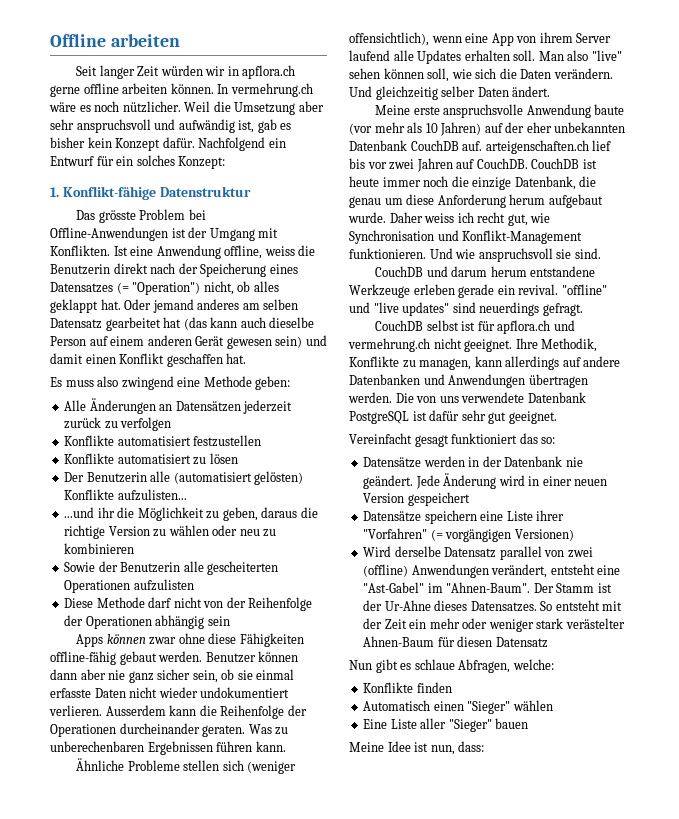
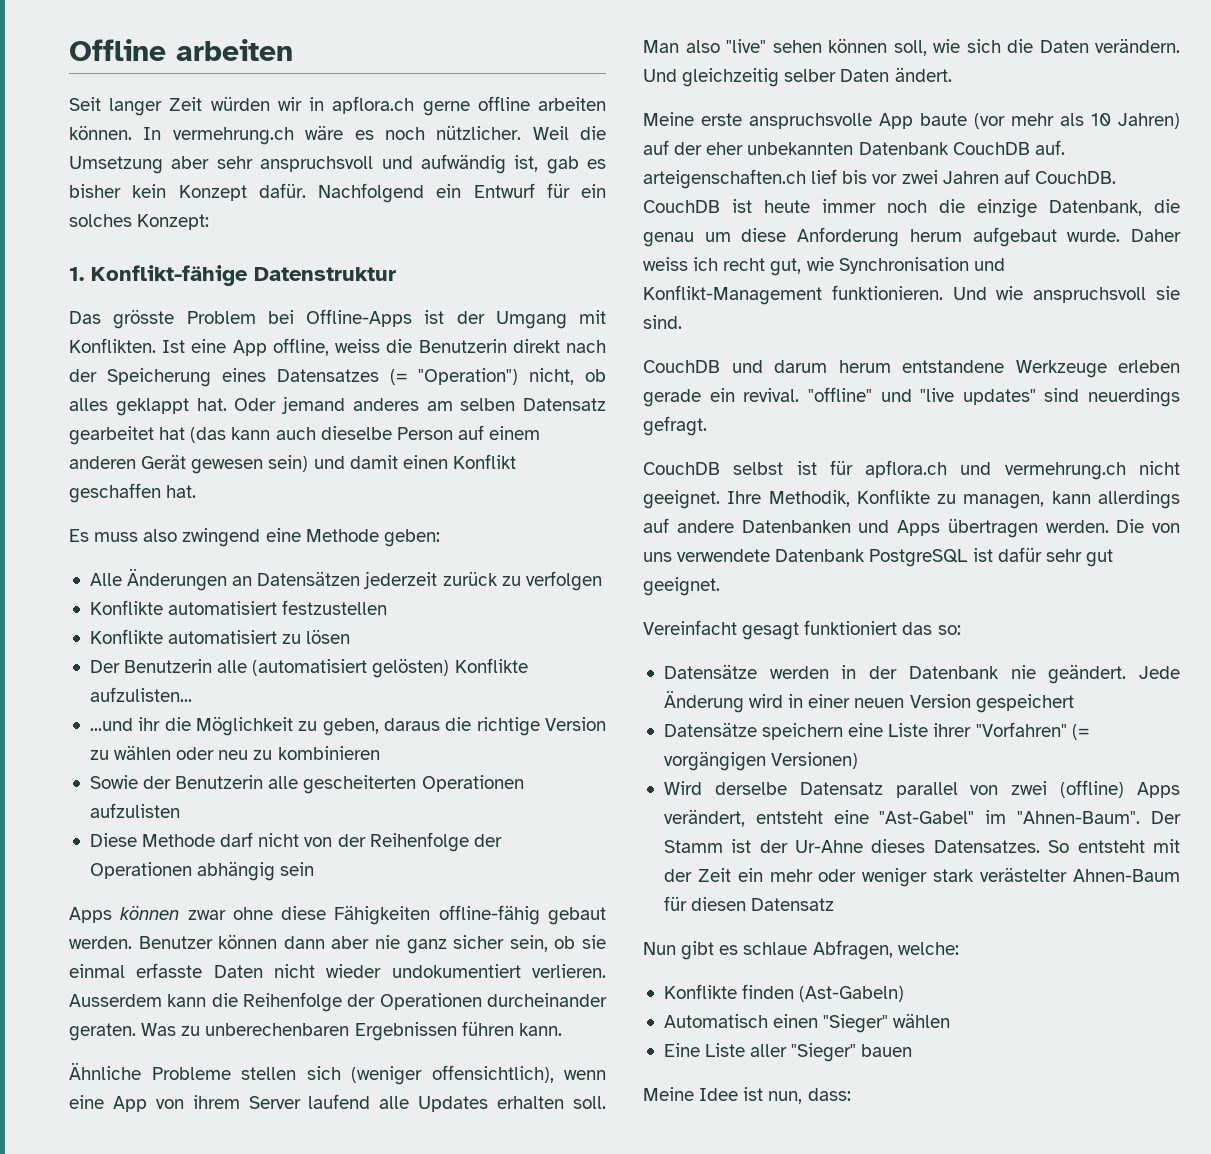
- Das grösste Problem bei Offline-Anwendungen ist der Umgang mit Konflikten.
+ Das grösste Problem bei Offline-Apps ist der Umgang mit Konflikten.
- Ist eine Anwendung offline, weiss die Benutzerin direkt nach der Speicherung eines Datensatzes (= "Operation") nicht, ob alles geklappt hat.
+ Ist eine App offline, weiss die Benutzerin direkt nach der Speicherung eines Datensatzes (= "Operation") nicht, ob alles geklappt hat.
- Meine erste anspruchsvolle Anwendung baute (vor mehr als 10 Jahren) auf der eher unbekannten Datenbank CouchDB auf. arteigenschaften.ch lief bis vor zwei Jahren auf CouchDB.
+ Meine erste anspruchsvolle App baute (vor mehr als 10 Jahren) auf der eher unbekannten Datenbank CouchDB auf. arteigenschaften.ch lief bis vor zwei Jahren auf CouchDB.
- Ihre Methodik, Konflikte zu managen, kann allerdings auf andere Datenbanken und Anwendungen übertragen werden.
+ Ihre Methodik, Konflikte zu managen, kann allerdings auf andere Datenbanken und Apps übertragen werden.
- Wird derselbe Datensatz parallel von zwei (offline) Anwendungen verändert, entsteht eine "Ast-Gabel" im "Ahnen-Baum".
+ Wird derselbe Datensatz parallel von zwei (offline) Apps verändert, entsteht eine "Ast-Gabel" im "Ahnen-Baum".
- Konflikte finden
+ Konflikte finden (Ast-Gabeln)

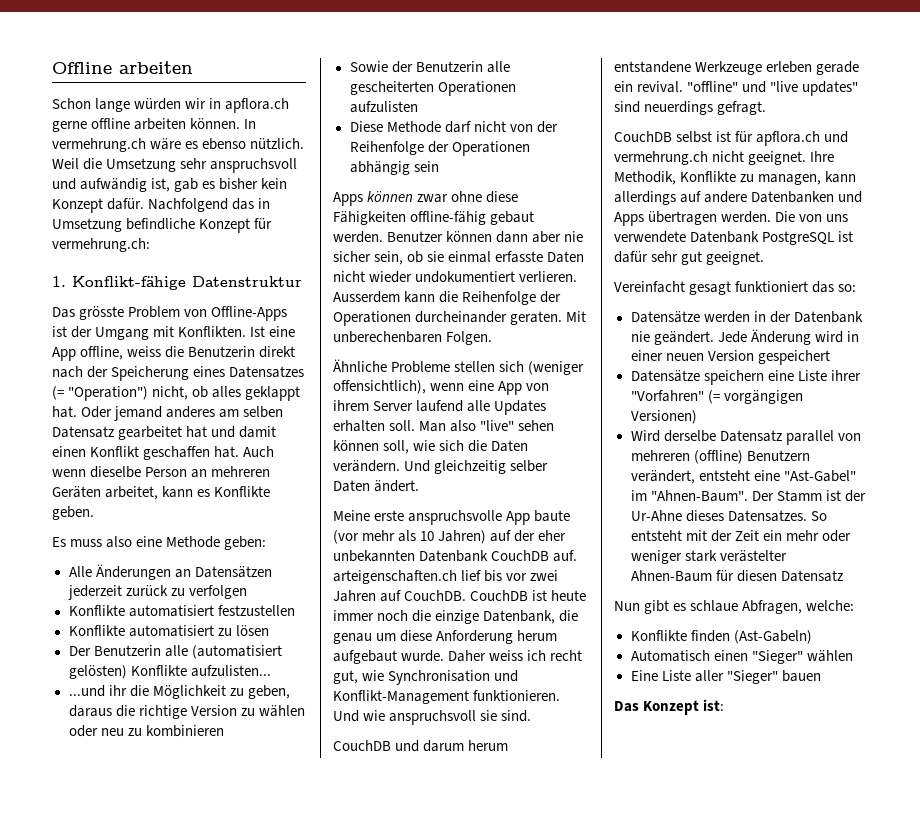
- Seit langer Zeit würden wir in apflora.ch gerne offline arbeiten können.
+ Schon lange würden wir in apflora.ch gerne offline arbeiten können.
- In vermehrung.ch wäre es noch nützlicher.
+ In vermehrung.ch wäre es ebenso nützlich.
- Weil die Umsetzung aber sehr anspruchsvoll und aufwändig ist, gab es bisher kein Konzept dafür.
+ Weil die Umsetzung sehr anspruchsvoll und aufwändig ist, gab es bisher kein Konzept dafür.
- Nachfolgend ein Entwurf für ein solches Konzept:
+ Nachfolgend das in Umsetzung befindliche Konzept für vermehrung.ch:
- Das grösste Problem bei Offline-Apps ist der Umgang mit Konflikten.
+ Das grösste Problem von Offline-Apps ist der Umgang mit Konflikten.
- Oder jemand anderes am selben Datensatz gearbeitet hat (das kann auch dieselbe Person auf einem anderen Gerät gewesen sein) und damit einen Konflikt geschaffen hat.
+ Oder jemand anderes am selben Datensatz gearbeitet hat und damit einen Konflikt geschaffen hat. Auch wenn dieselbe Person an mehreren Geräten arbeitet, kann es Konflikte geben.
- Es muss also zwingend eine Methode geben:
+ Es muss also eine Methode geben:
- Benutzer können dann aber nie ganz sicher sein, ob sie einmal erfasste Daten nicht wieder undokumentiert verlieren.
+ Benutzer können dann aber nie sicher sein, ob sie einmal erfasste Daten nicht wieder undokumentiert verlieren.
- Was zu unberechenbaren Ergebnissen führen kann.
+ Mit unberechenbaren Folgen.
- Wird derselbe Datensatz parallel von zwei (offline) Apps verändert, entsteht eine "Ast-Gabel" im "Ahnen-Baum".
+ Wird derselbe Datensatz parallel von mehreren (offline) Benutzern verändert, entsteht eine "Ast-Gabel" im "Ahnen-Baum".
- Meine Idee ist nun, dass:
+ Das Konzept ist:

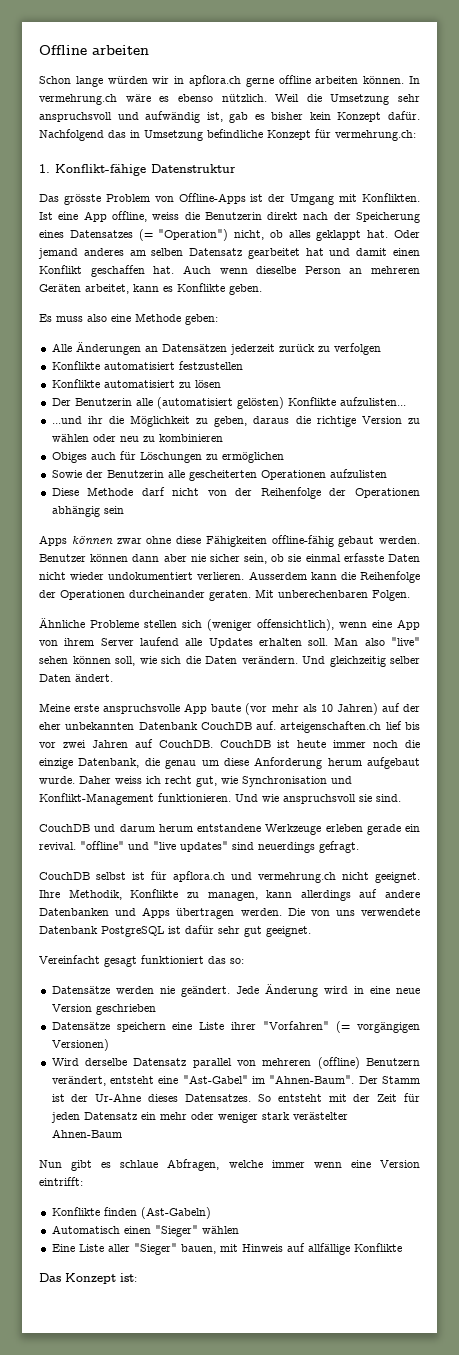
+ Obiges auch für Löschungen zu ermöglichen
- Datensätze werden in der Datenbank nie geändert.
+ Datensätze werden nie geändert.
- Jede Änderung wird in einer neuen Version gespeichert
+ Jede Änderung wird in eine neue Version geschrieben
- So entsteht mit der Zeit ein mehr oder weniger stark verästelter Ahnen-Baum für diesen Datensatz
+ So entsteht mit der Zeit für jeden Datensatz ein mehr oder weniger stark verästelter Ahnen-Baum
- Nun gibt es schlaue Abfragen, welche:
+ Nun gibt es schlaue Abfragen, welche immer wenn eine Version eintrifft:
- Eine Liste aller "Sieger" bauen
+ Eine Liste aller "Sieger" bauen, mit Hinweis auf allfällige Konflikte

